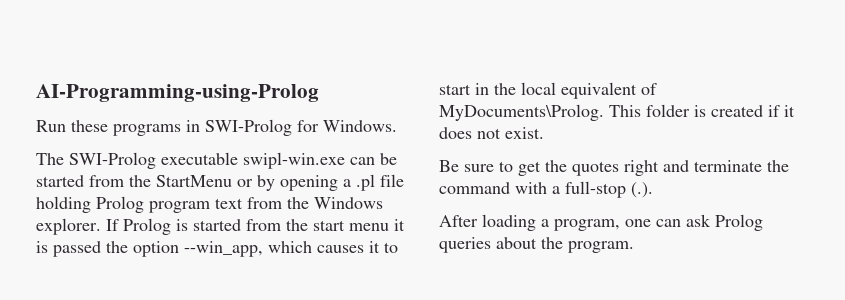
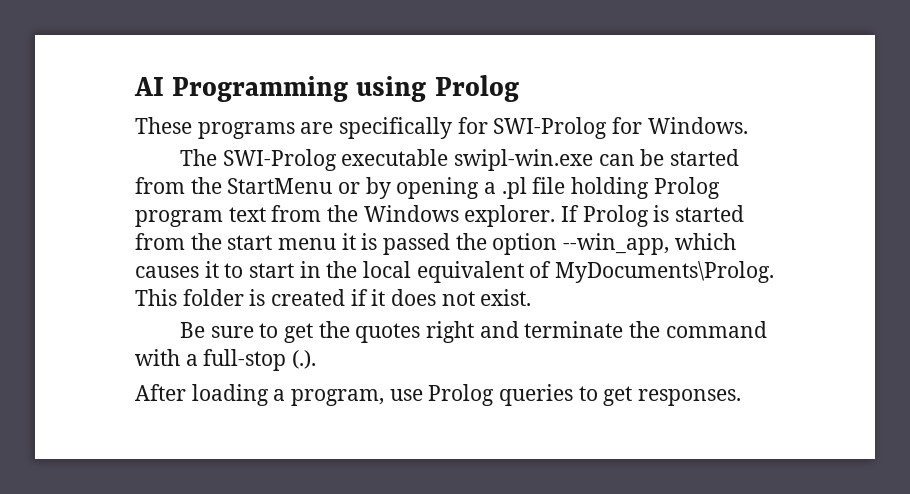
- AI-Programming-using-Prolog
- Run these programs in SWI-Prolog for Windows.
+ AI Programming using Prolog
+ These programs are specifically for SWI-Prolog for Windows.
- After loading a program, one can ask Prolog queries about the program.
+ After loading a program, use Prolog queries to get responses.

